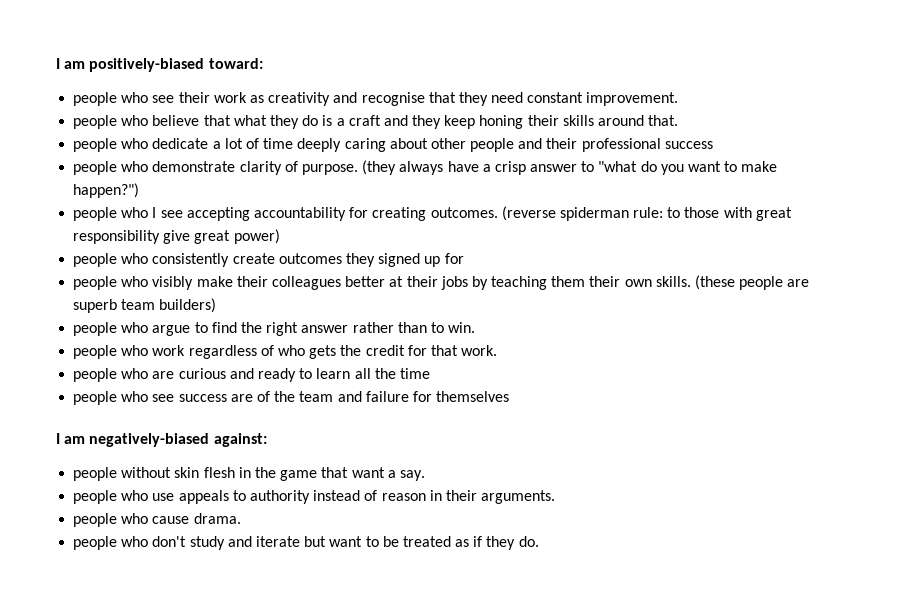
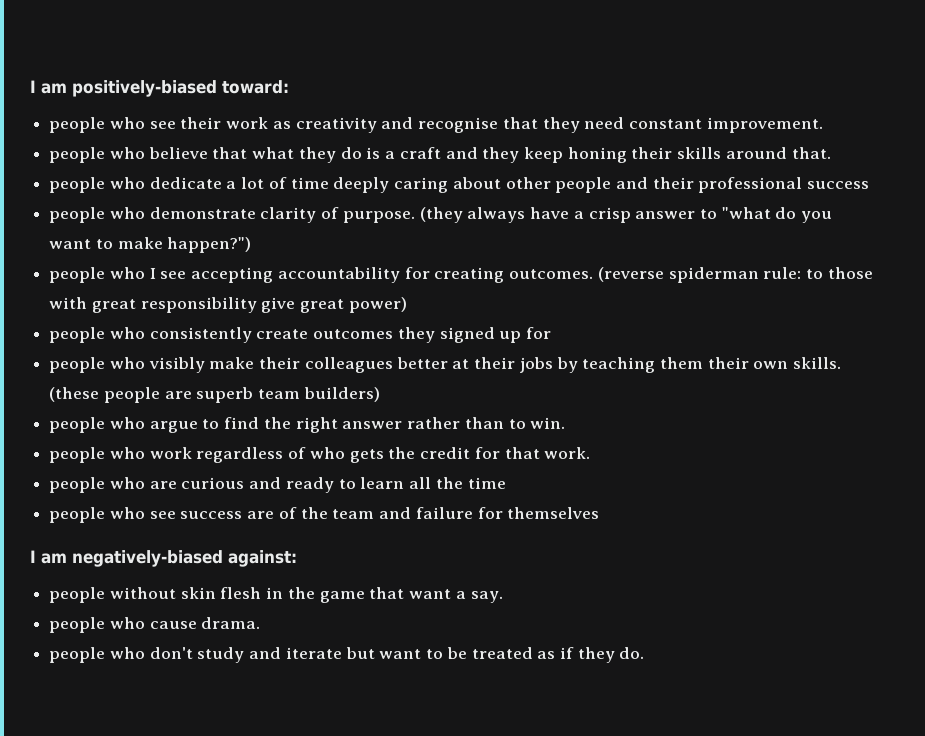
- people who use appeals to authority instead of reason in their arguments.

